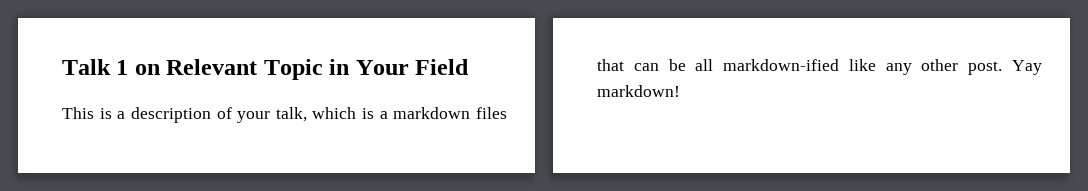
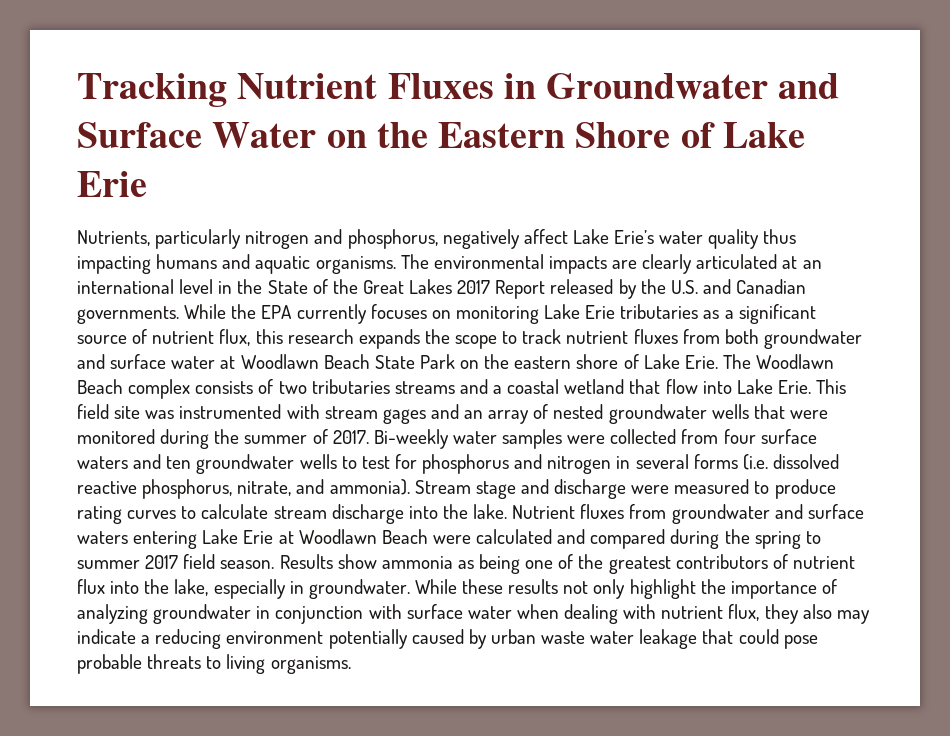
- Talk 1 on Relevant Topic in Your Field
- This is a description of your talk, which is a markdown files that can be all markdown-ified like any other post. Yay markdown!
+ Tracking Nutrient Fluxes in Groundwater and Surface Water on the Eastern Shore of Lake Erie
+ Nutrients, particularly nitrogen and phosphorus, negatively affect Lake Erie’s water quality thus impacting humans and aquatic organisms. The environmental impacts are clearly articulated at an international level in the State of the Great Lakes 2017 Report released by the U.S. and Canadian governments. While the EPA currently focuses on monitoring Lake Erie tributaries as a significant source of nutrient flux, this research expands the scope to track nutrient fluxes from both groundwater and surface water at Woodlawn Beach State Park on the eastern shore of Lake Erie. The Woodlawn Beach complex consists of two tributaries streams and a coastal wetland that flow into Lake Erie. This field site was instrumented with stream gages and an array of nested groundwater wells that were monitored during the summer of 2017. Bi-weekly water samples were collected from four surface waters and ten groundwater wells to test for phosphorus and nitrogen in several forms (i.e. dissolved reactive phosphorus, nitrate, and ammonia). Stream stage and discharge were measured to produce rating curves to calculate stream discharge into the lake. Nutrient fluxes from groundwater and surface waters entering Lake Erie at Woodlawn Beach were calculated and compared during the spring to summer 2017 field season. Results show ammonia as being one of the greatest contributors of nutrient flux into the lake, especially in groundwater. While these results not only highlight the importance of analyzing groundwater in conjunction with surface water when dealing with nutrient flux, they also may indicate a reducing environment potentially caused by urban waste water leakage that could pose probable threats to living organisms.

